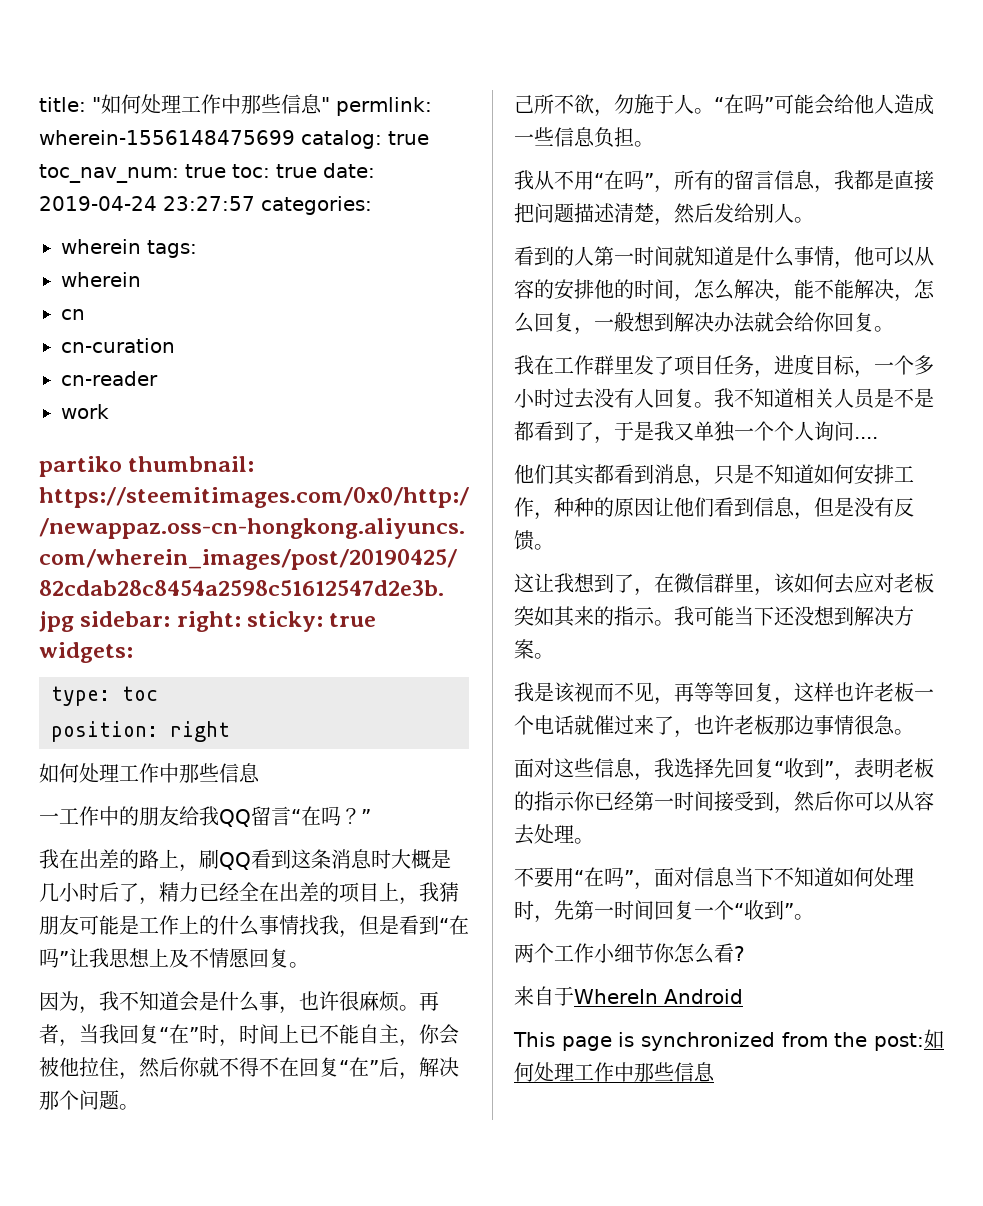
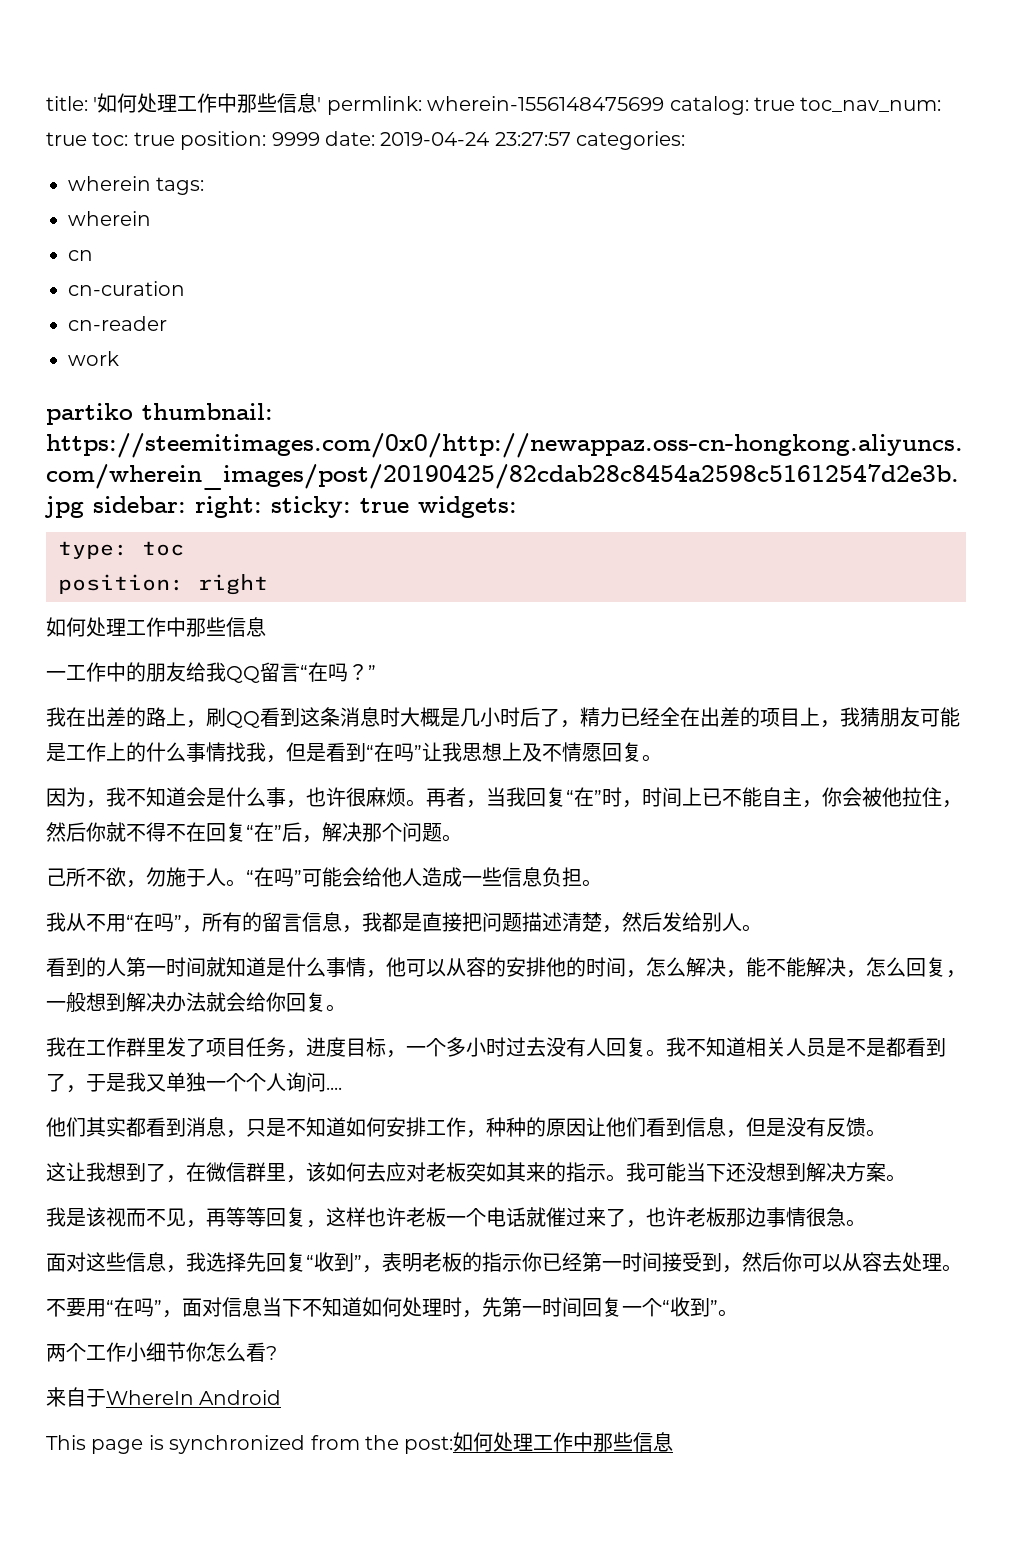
- title: "如何处理工作中那些信息" permlink: wherein-1556148475699 catalog: true toc_nav_num: true toc: true date: 2019-04-24 23:27:57 categories:
+ title: '如何处理工作中那些信息' permlink: wherein-1556148475699 catalog: true toc_nav_num: true toc: true position: 9999 date: 2019-04-24 23:27:57 categories:

